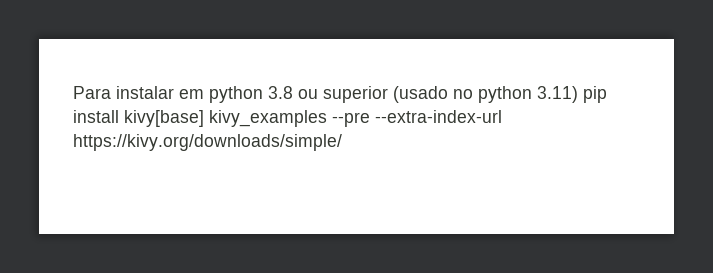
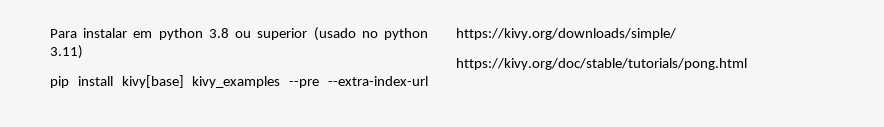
- Para instalar em python 3.8 ou superior (usado no python 3.11) pip install kivy[base] kivy_examples --pre --extra-index-url https://kivy.org/downloads/simple/
+ Para instalar em python 3.8 ou superior (usado no python 3.11)
+ pip install kivy[base] kivy_examples --pre --extra-index-url https://kivy.org/downloads/simple/
+ https://kivy.org/doc/stable/tutorials/pong.html

